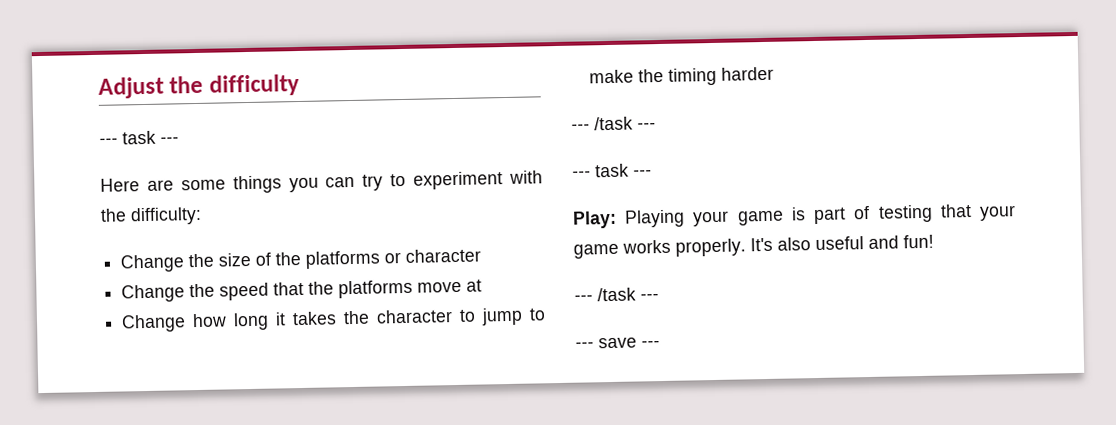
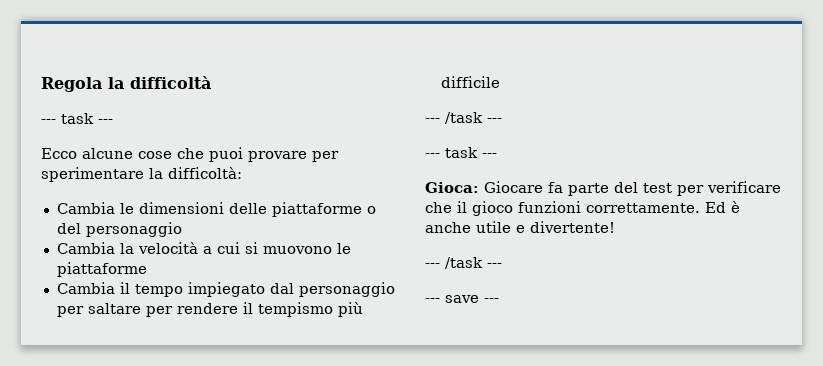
- Adjust the difficulty
+ Regola la difficoltà
  --- task ---
- Here are some things you can try to experiment with the difficulty:
- Change the size of the platforms or character
- Change the speed that the platforms move at
- Change how long it takes the character to jump to make the timing harder
+ Ecco alcune cose che puoi provare per sperimentare la difficoltà:
+ Cambia le dimensioni delle piattaforme o del personaggio
+ Cambia la velocità a cui si muovono le piattaforme
+ Cambia il tempo impiegato dal personaggio per saltare per rendere il tempismo più difficile
- Play: Playing your game is part of testing that your game works properly. It's also useful and fun!
+ Gioca: Giocare fa parte del test per verificare che il gioco funzioni correttamente. Ed è anche utile e divertente!

